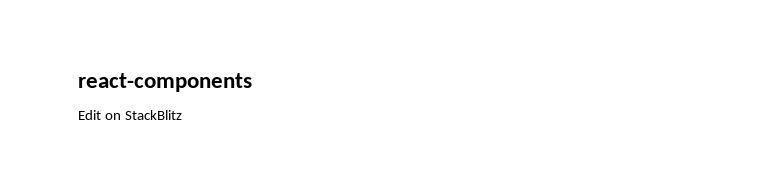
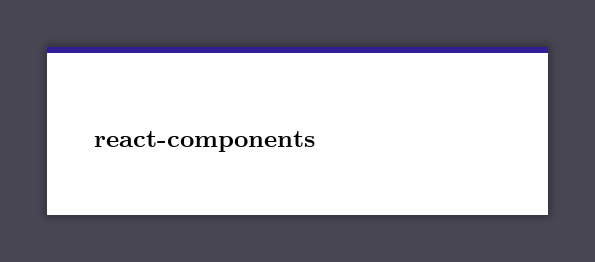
- Edit on StackBlitz

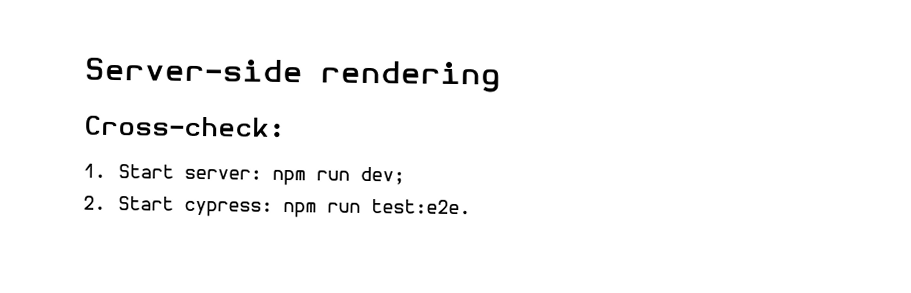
- react-components
+ Server-side rendering
+ Cross-check:
+ 1. Start server: npm run dev;
+ 2. Start cypress: npm run test:e2e.

